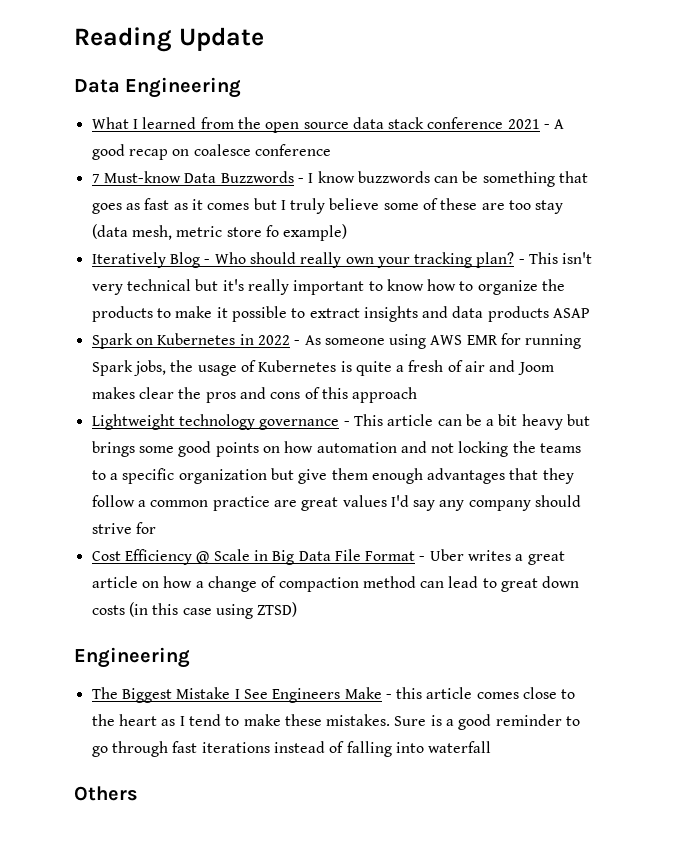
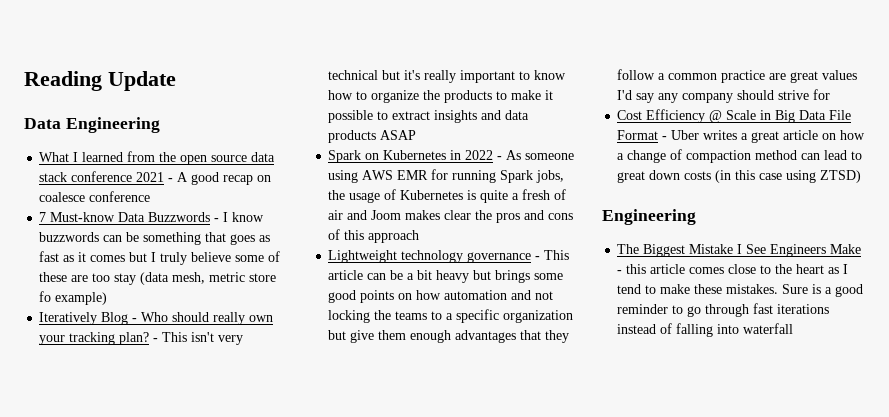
- Others

